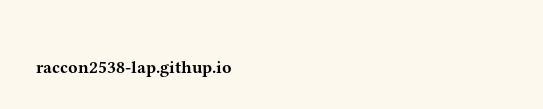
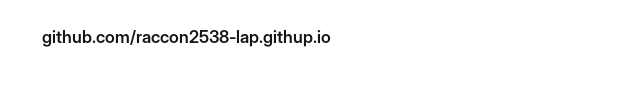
- raccon2538-lap.githup.io
+ github.com/raccon2538-lap.githup.io

